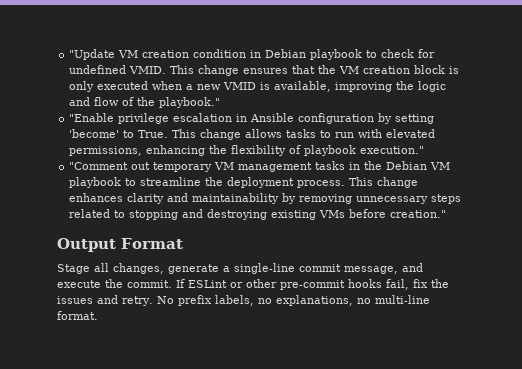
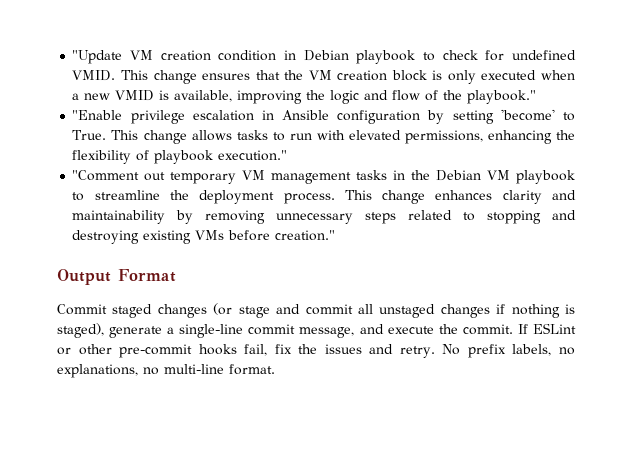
- Stage all changes, generate a single-line commit message, and execute the commit.
+ Commit staged changes (or stage and commit all unstaged changes if nothing is staged), generate a single-line commit message, and execute the commit.

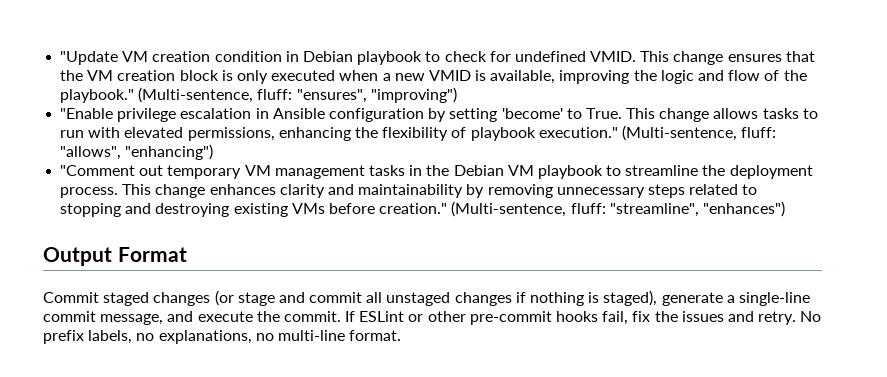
+ (Multi-sentence, fluff: "ensures", "improving")
+ (Multi-sentence, fluff: "allows", "enhancing")
+ (Multi-sentence, fluff: "streamline", "enhances")

